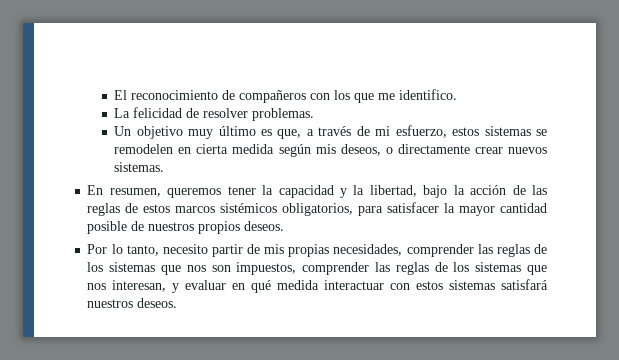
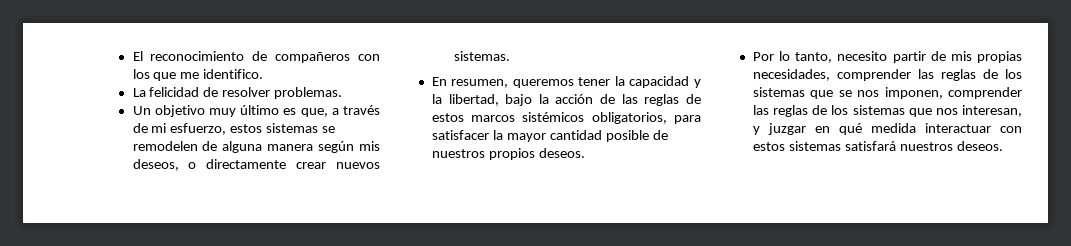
- Un objetivo muy último es que, a través de mi esfuerzo, estos sistemas se remodelen en cierta medida según mis deseos, o directamente crear nuevos sistemas.
+ Un objetivo muy último es que, a través de mi esfuerzo, estos sistemas se remodelen de alguna manera según mis deseos, o directamente crear nuevos sistemas.
- Por lo tanto, necesito partir de mis propias necesidades, comprender las reglas de los sistemas que nos son impuestos, comprender las reglas de los sistemas que nos interesan, y evaluar en qué medida interactuar con estos sistemas satisfará nuestros deseos.
+ Por lo tanto, necesito partir de mis propias necesidades, comprender las reglas de los sistemas que se nos imponen, comprender las reglas de los sistemas que nos interesan, y juzgar en qué medida interactuar con estos sistemas satisfará nuestros deseos.

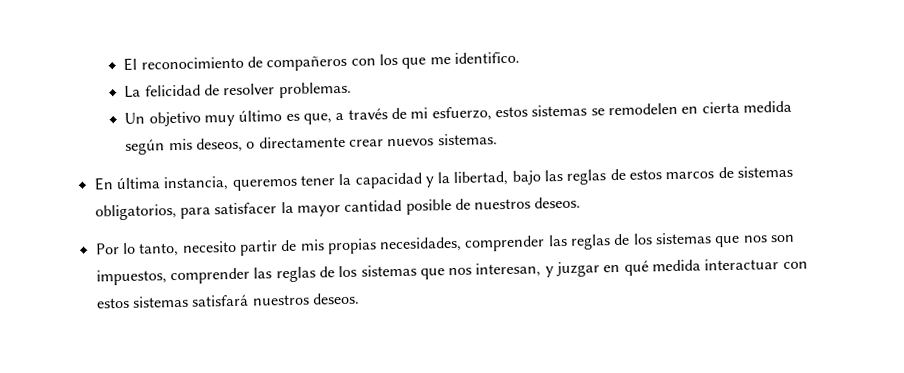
- Un objetivo muy último es que, a través de mi esfuerzo, estos sistemas se remodelen de alguna manera según mis deseos, o directamente crear nuevos sistemas.
+ Un objetivo muy último es que, a través de mi esfuerzo, estos sistemas se remodelen en cierta medida según mis deseos, o directamente crear nuevos sistemas.
- En resumen, queremos tener la capacidad y la libertad, bajo la acción de las reglas de estos marcos sistémicos obligatorios, para satisfacer la mayor cantidad posible de nuestros propios deseos.
+ En última instancia, queremos tener la capacidad y la libertad, bajo las reglas de estos marcos de sistemas obligatorios, para satisfacer la mayor cantidad posible de nuestros deseos.
- Por lo tanto, necesito partir de mis propias necesidades, comprender las reglas de los sistemas que se nos imponen, comprender las reglas de los sistemas que nos interesan, y juzgar en qué medida interactuar con estos sistemas satisfará nuestros deseos.
+ Por lo tanto, necesito partir de mis propias necesidades, comprender las reglas de los sistemas que nos son impuestos, comprender las reglas de los sistemas que nos interesan, y juzgar en qué medida interactuar con estos sistemas satisfará nuestros deseos.

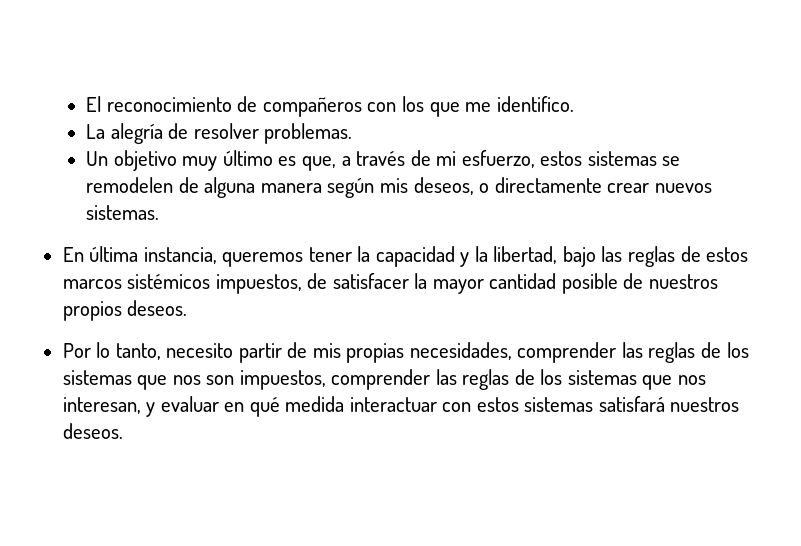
- La felicidad de resolver problemas.
+ La alegría de resolver problemas.
- Un objetivo muy último es que, a través de mi esfuerzo, estos sistemas se remodelen en cierta medida según mis deseos, o directamente crear nuevos sistemas.
+ Un objetivo muy último es que, a través de mi esfuerzo, estos sistemas se remodelen de alguna manera según mis deseos, o directamente crear nuevos sistemas.
- En última instancia, queremos tener la capacidad y la libertad, bajo las reglas de estos marcos de sistemas obligatorios, para satisfacer la mayor cantidad posible de nuestros deseos.
+ En última instancia, queremos tener la capacidad y la libertad, bajo las reglas de estos marcos sistémicos impuestos, de satisfacer la mayor cantidad posible de nuestros propios deseos.
- Por lo tanto, necesito partir de mis propias necesidades, comprender las reglas de los sistemas que nos son impuestos, comprender las reglas de los sistemas que nos interesan, y juzgar en qué medida interactuar con estos sistemas satisfará nuestros deseos.
+ Por lo tanto, necesito partir de mis propias necesidades, comprender las reglas de los sistemas que nos son impuestos, comprender las reglas de los sistemas que nos interesan, y evaluar en qué medida interactuar con estos sistemas satisfará nuestros deseos.

